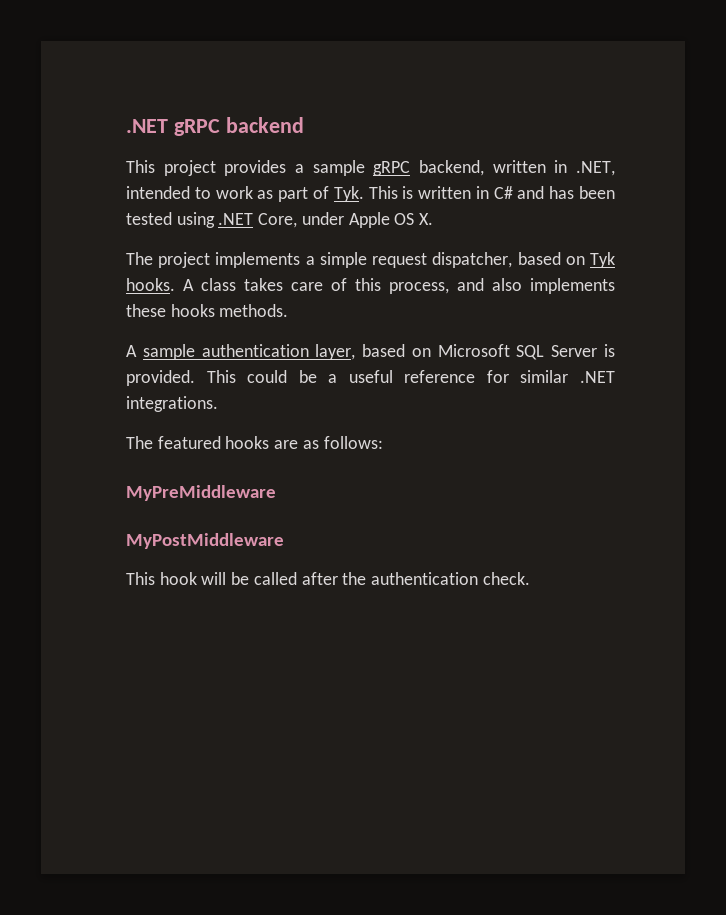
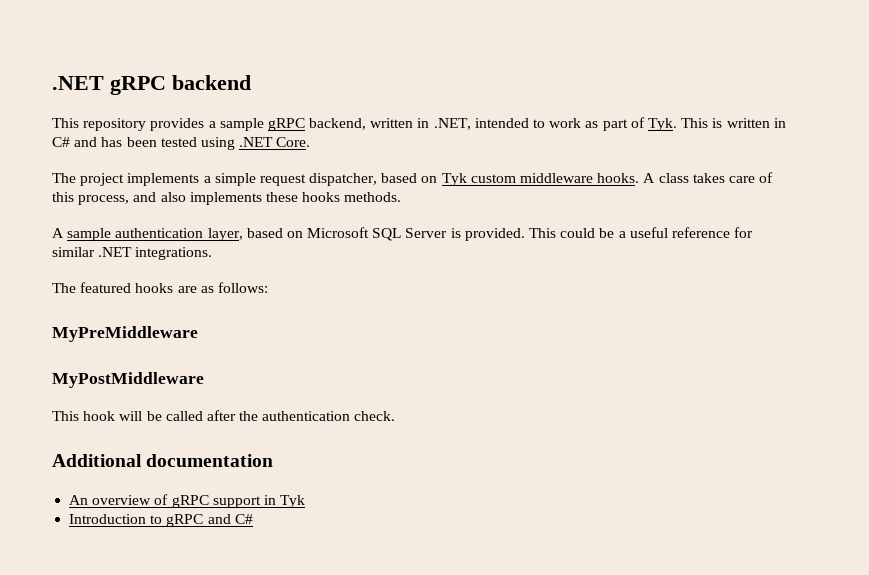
- This project provides a sample gRPC backend, written in .NET, intended to work as part of Tyk. This is written in C# and has been tested using .NET Core, under Apple OS X.
+ This repository provides a sample gRPC backend, written in .NET, intended to work as part of Tyk. This is written in C# and has been tested using .NET Core.
- The project implements a simple request dispatcher, based on Tyk hooks.
+ The project implements a simple request dispatcher, based on Tyk custom middleware hooks.
+ Additional documentation
+ An overview of gRPC support in Tyk
+ Introduction to gRPC and C#

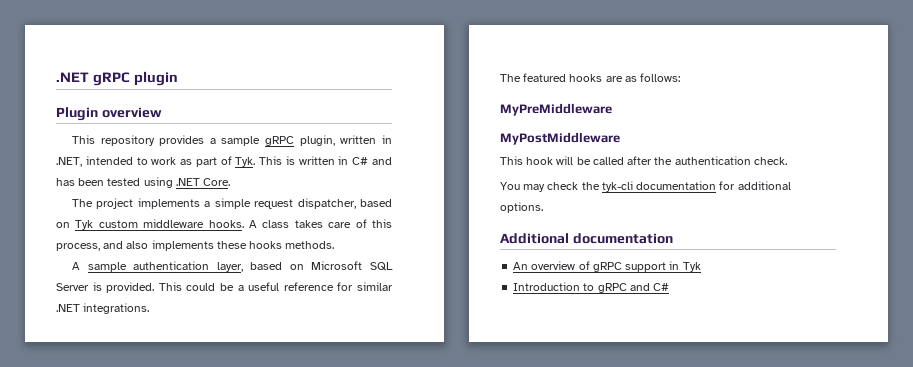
- .NET gRPC backend
+ .NET gRPC plugin
+ Plugin overview
- This repository provides a sample gRPC backend, written in .NET, intended to work as part of Tyk. This is written in C# and has been tested using .NET Core.
+ This repository provides a sample gRPC plugin, written in .NET, intended to work as part of Tyk. This is written in C# and has been tested using .NET Core.
+ You may check the tyk-cli documentation for additional options.

